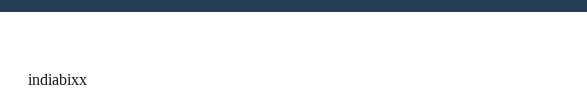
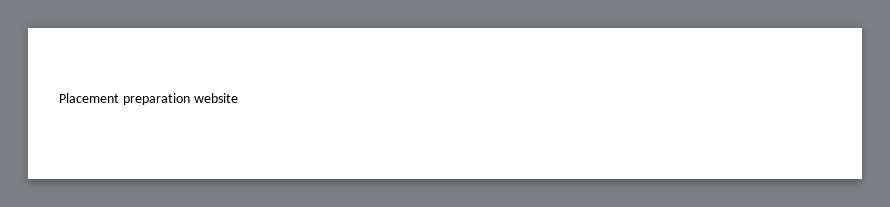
- indiabixx
+ Placement preparation website

